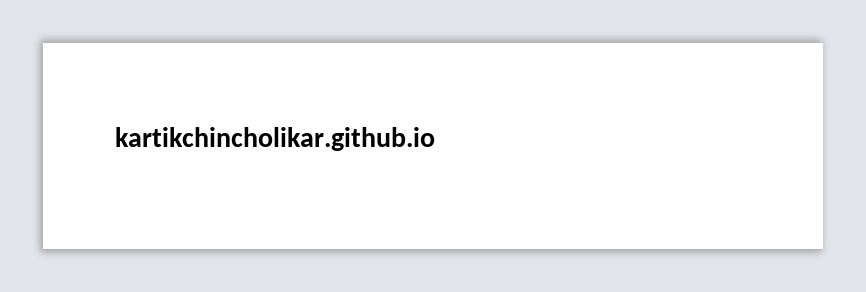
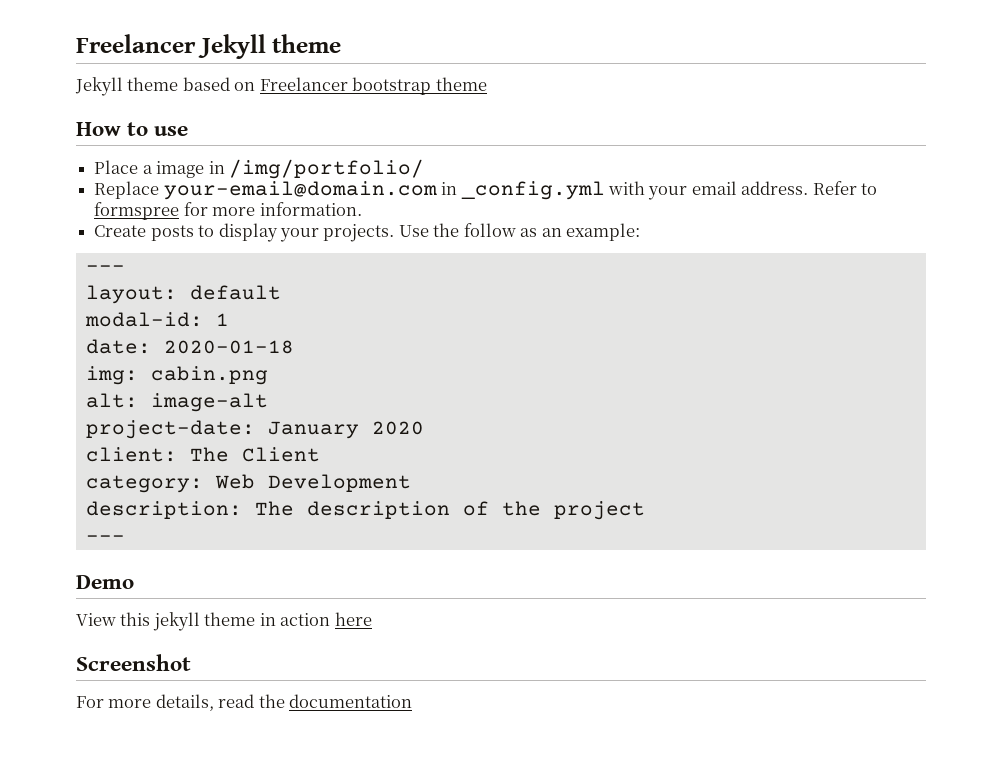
- kartikchincholikar.github.io
+ Freelancer Jekyll theme
+ Jekyll theme based on Freelancer bootstrap theme
+ How to use
+ Place a image in /img/portfolio/
+ Replace your-email@domain.com in _config.yml with your email address. Refer to formspree for more information.
+ Create posts to display your projects. Use the follow as an example:
+ ---
+ layout: default
+ modal-id: 1
+ date: 2020-01-18
+ img: cabin.png
+ alt: image-alt
+ project-date: January 2020
+ client: The Client
+ category: Web Development
+ description: The description of the project
+ ---
+ Demo
+ View this jekyll theme in action here
+ Screenshot
+ For more details, read the documentation

